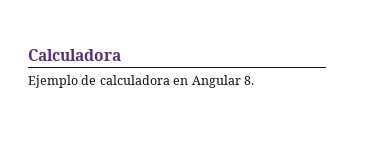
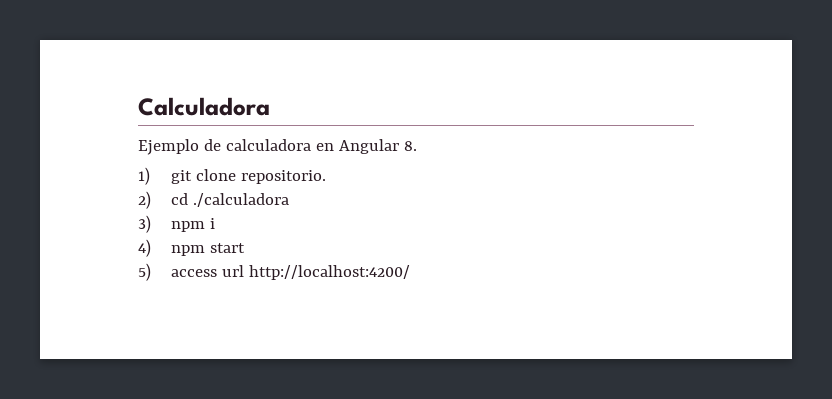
+ 1) git clone repositorio.
+ 2) cd ./calculadora
+ 3) npm i
+ 4) npm start
+ 5) access url http://localhost:4200/

